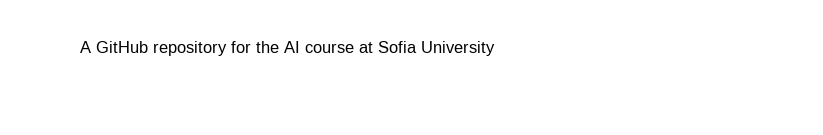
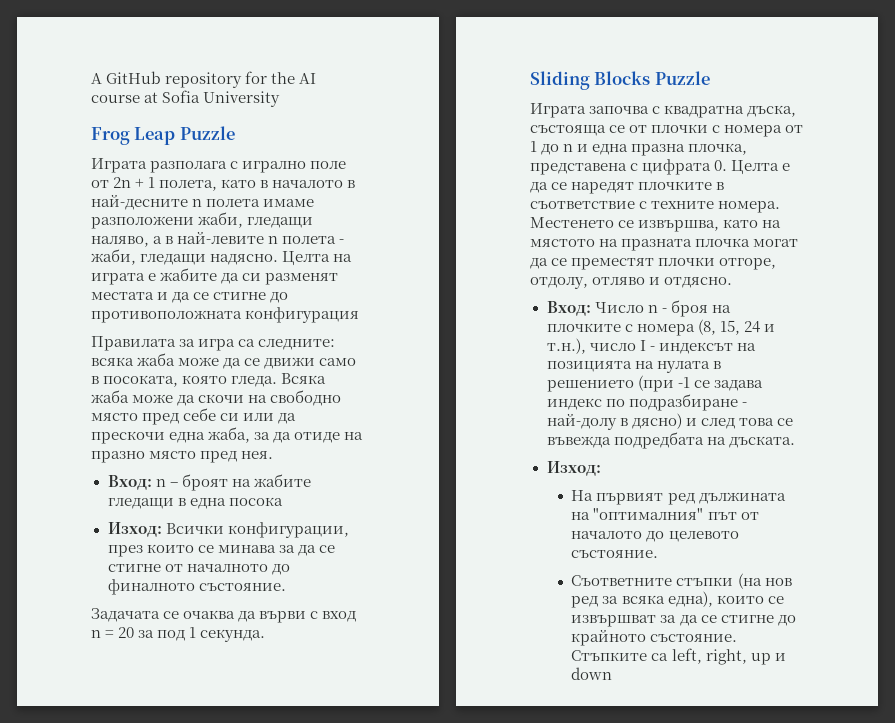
+ Frog Leap Puzzle
+ Играта разполага с игрално поле от 2n + 1 полета, като в началото в най-десните n полета имаме разположени жаби, гледащи наляво, а в най-левите n полета - жаби, гледащи надясно. Целта на играта е жабите да си разменят местата и да се стигне до противоположната конфигурация
+ Правилата за игра са следните: всяка жаба може да се движи само в посоката, която гледа. Всяка жаба може да скочи на свободно място пред себе си или да прескочи една жаба, за да отиде на празно място пред нея.
+ Вход: n – броят на жабите гледащи в една посока
+ Изход: Всички конфигурации, през които се минава за да се стигне от началното до финалното състояние.
+ Задачата се очаква да върви с вход n = 20 за под 1 секунда.
+ Sliding Blocks Puzzle
+ Играта започва с квадратна дъска, състояща се от плочки с номера от 1 до n и една празна плочка, представена с цифрата 0. Целта е да се наредят плочките в съответствие с техните номера. Местенето се извършва, като на мястото на празната плочка могат да се преместят плочки отгоре, отдолу, отляво и отдясно.
+ Вход: Число n - броя на плочките с номера (8, 15, 24 и т.н.), число I - индексът на позицията на нулата в решението (при -1 се задава индекс по подразбиране - най-долу в дясно) и след това се въвежда подредбата на дъската.
+ Изход:
+ На първият ред дължината на "оптималния" път от началото до целевото състояние.
+ Съответните стъпки (на нов ред за всяка една), които се извършват за да се стигне до крайното състояние. Стъпките са left, right, up и down

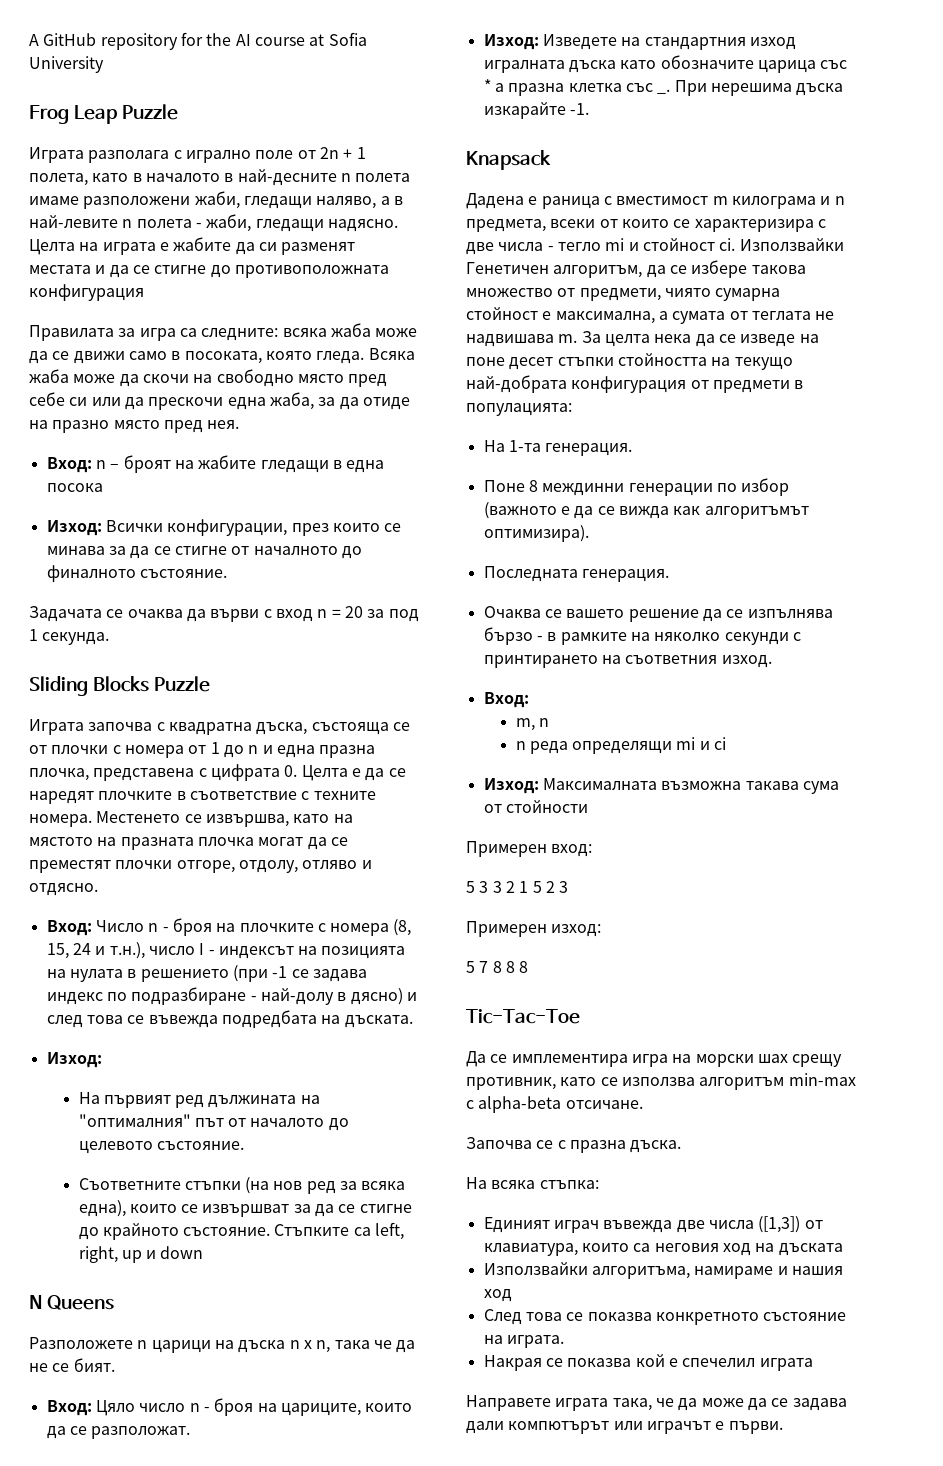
+ N Queens
+ Разположете n царици на дъска n x n, така че да не се бият.
+ Вход: Цяло число n - броя на цариците, които да се разположат.
+ Изход: Изведете на стандартния изход игралната дъска като обозначите царица със * а празна клетка със _. При нерешима дъска изкарайте -1.
+ Knapsack
+ Дадена е раница с вместимост m килограма и n предмета, всеки от които се характеризира с две числа - тегло mi и стойност ci. Използвайки Генетичен алгоритъм, да се избере такова множество от предмети, чиято сумарна стойност е максимална, а сумата от теглата не надвишава m. За целта нека да се изведе на поне десет стъпки стойността на текущо най-добрата конфигурация от предмети в популацията:
+ На 1-та генерация.
+ Поне 8 междинни генерации по избор (важното е да се вижда как алгоритъмът оптимизира).
+ Последната генерация.
+ Очаква се вашето решение да се изпълнява бързо - в рамките на няколко секунди с принтирането на съответния изход.
+ Вход:
+ m, n
+ n реда определящи mi и ci
+ Изход: Максималната възможна такава сума от стойности
+ Примерен вход:
+ 5 3 3 2 1 5 2 3
+ Примерен изход:
+ 5 7 8 8 8
+ Tic-Tac-Toe
+ Да се имплементира игра на морски шах срещу противник, като се използва алгоритъм min-max с alpha-beta отсичане.
+ Започва се с празна дъска.
+ На всяка стъпка:
+ Eдиният играч въвежда две числа ([1,3]) от клавиатура, които са неговия ход на дъската
+ Използвайки алгоритъма, намираме и нашия ход
+ След това се показва конкретното състояние на играта.
+ Накрая се показва кой е спечелил играта
+ Направете играта така, че да може да се задава дали компютърът или играчът е първи.

